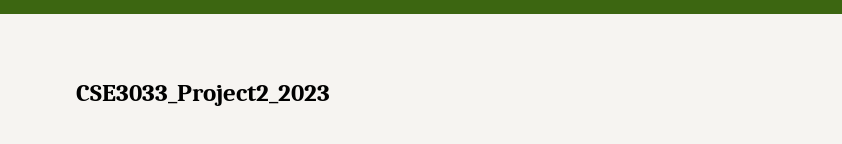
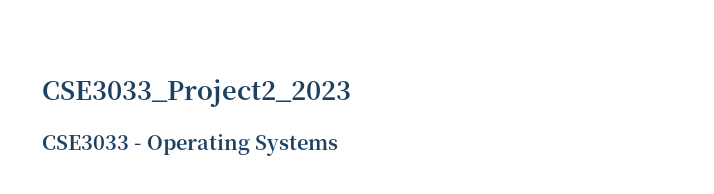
+ CSE3033 - Operating Systems

